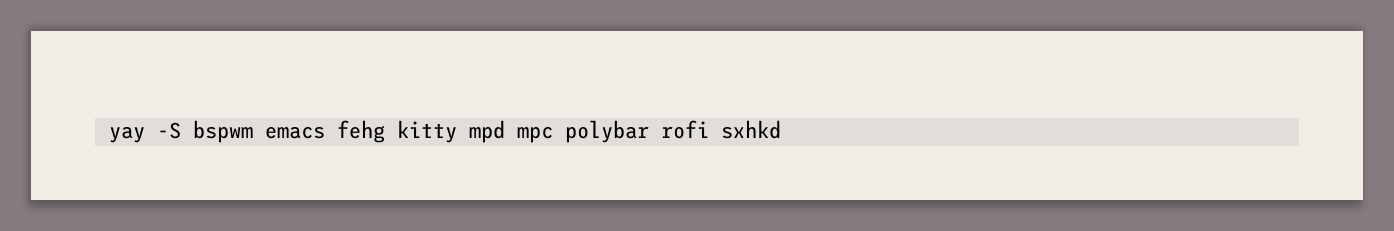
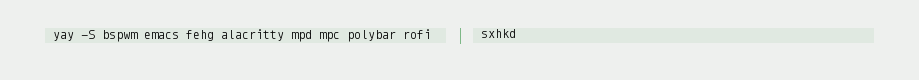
- yay -S bspwm emacs fehg kitty mpd mpc polybar rofi sxhkd
+ yay -S bspwm emacs fehg alacritty mpd mpc polybar rofi sxhkd

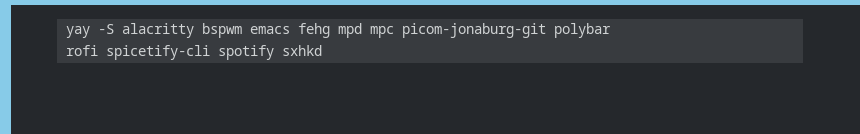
- yay -S bspwm emacs fehg alacritty mpd mpc polybar rofi sxhkd
+ yay -S alacritty bspwm emacs fehg mpd mpc picom-jonaburg-git polybar
+ rofi spicetify-cli spotify sxhkd

